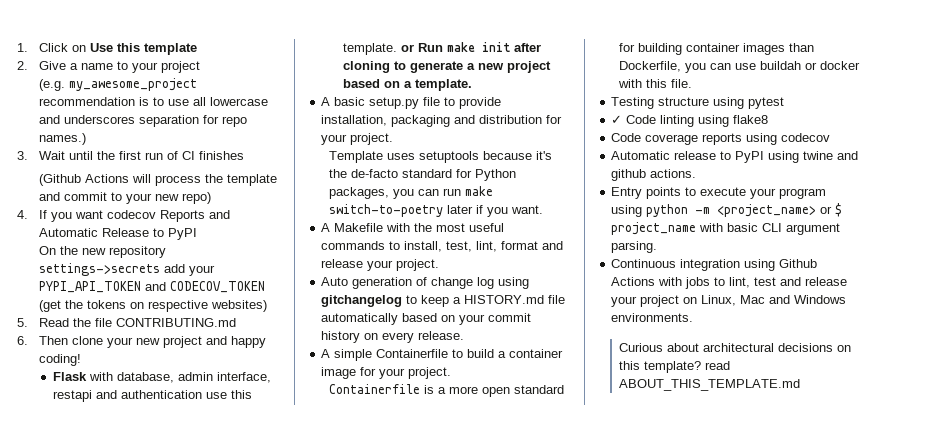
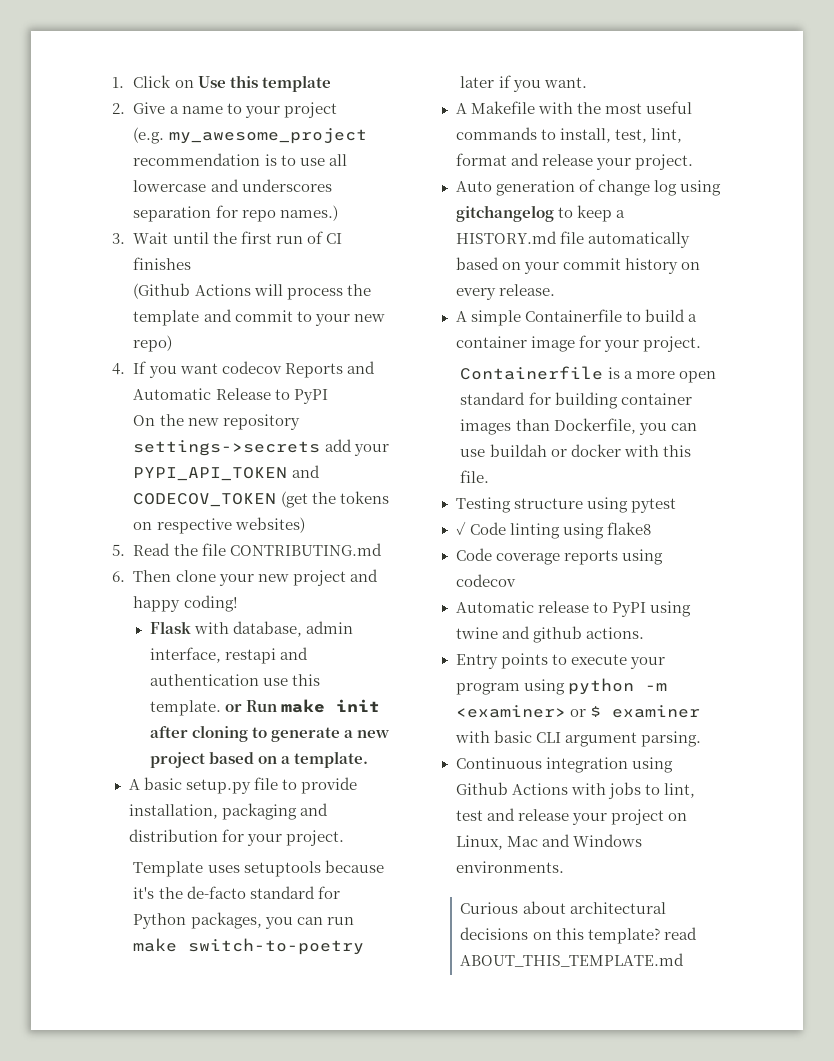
- Entry points to execute your program using python -m <project_name> or $ project_name with basic CLI argument parsing.
+ Entry points to execute your program using python -m <examiner> or $ examiner with basic CLI argument parsing.

